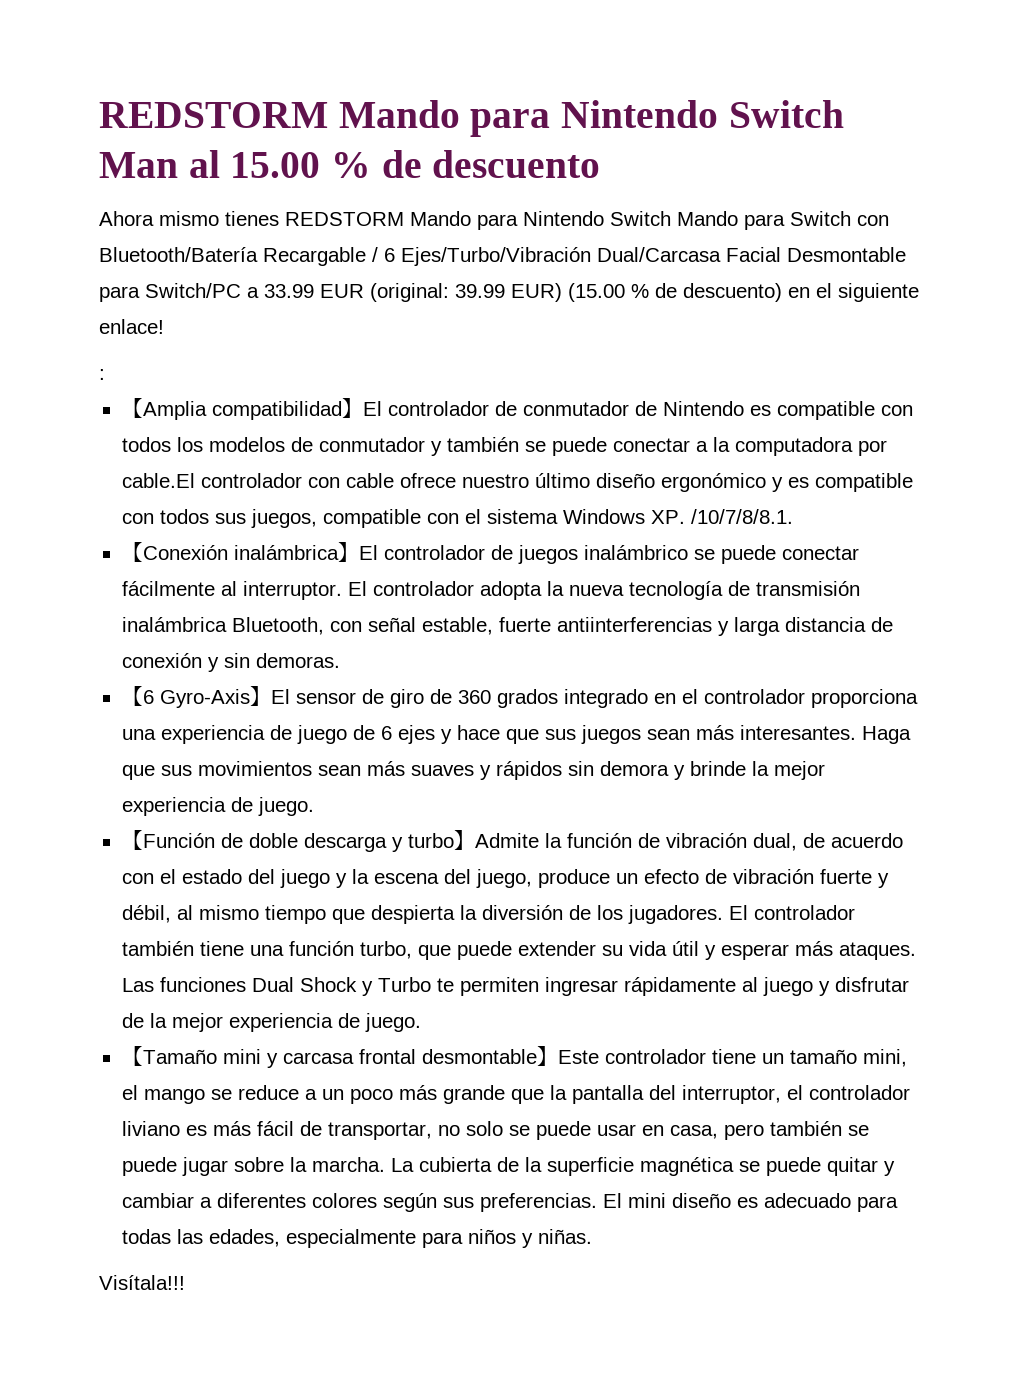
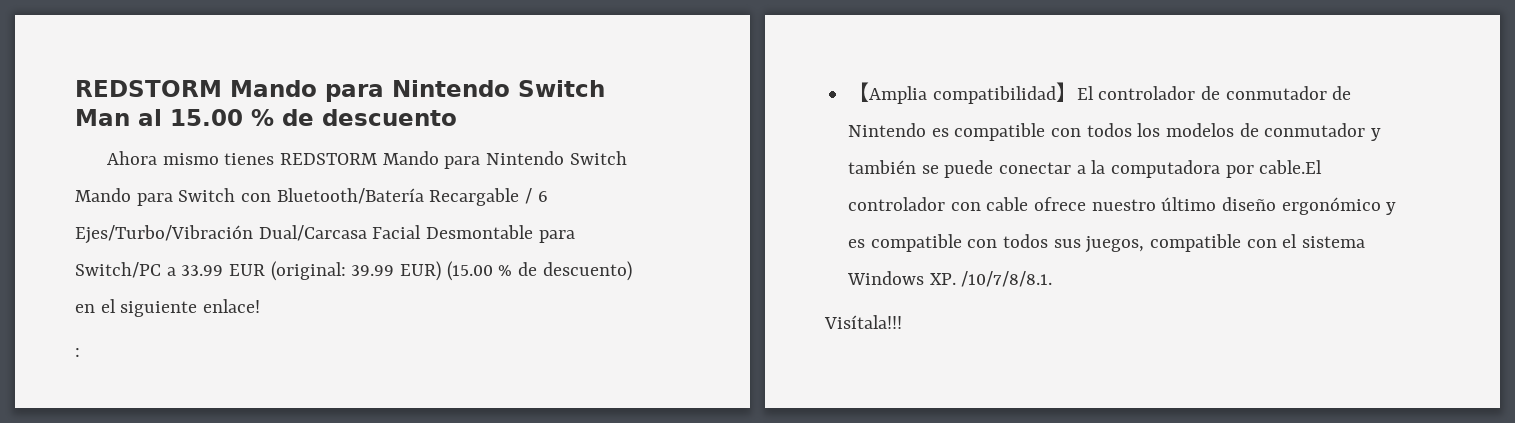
- 【Conexión inalámbrica】El controlador de juegos inalámbrico se puede conectar fácilmente al interruptor. El controlador adopta la nueva tecnología de transmisión inalámbrica Bluetooth, con señal estable, fuerte antiinterferencias y larga distancia de conexión y sin demoras.
- 【6 Gyro-Axis】El sensor de giro de 360 grados integrado en el controlador proporciona una experiencia de juego de 6 ejes y hace que sus juegos sean más interesantes. Haga que sus movimientos sean más suaves y rápidos sin demora y brinde la mejor experiencia de juego.
- 【Función de doble descarga y turbo】Admite la función de vibración dual, de acuerdo con el estado del juego y la escena del juego, produce un efecto de vibración fuerte y débil, al mismo tiempo que despierta la diversión de los jugadores. El controlador también tiene una función turbo, que puede extender su vida útil y esperar más ataques. Las funciones Dual Shock y Turbo te permiten ingresar rápidamente al juego y disfrutar de la mejor experiencia de juego.
- 【Tamaño mini y carcasa frontal desmontable】Este controlador tiene un tamaño mini, el mango se reduce a un poco más grande que la pantalla del interruptor, el controlador liviano es más fácil de transportar, no solo se puede usar en casa, pero también se puede jugar sobre la marcha. La cubierta de la superficie magnética se puede quitar y cambiar a diferentes colores según sus preferencias. El mini diseño es adecuado para todas las edades, especialmente para niños y niñas.

